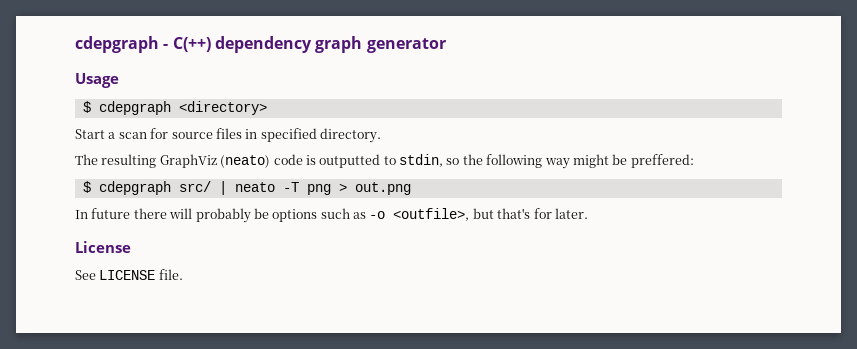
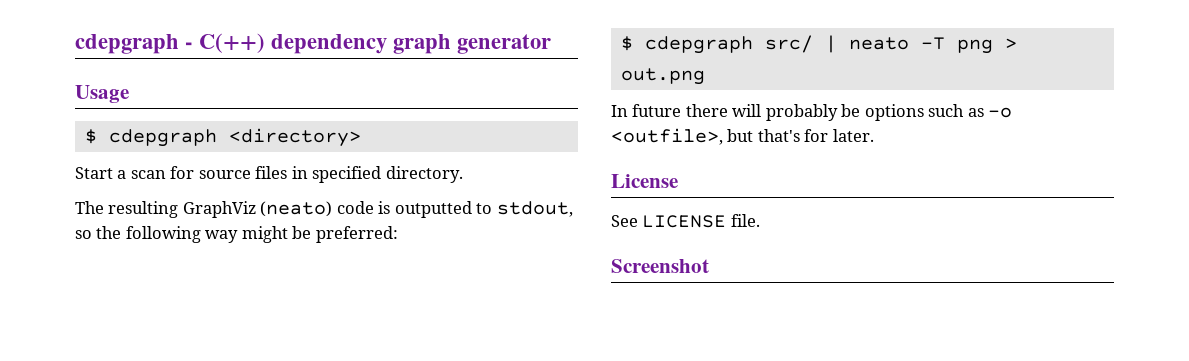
- The resulting GraphViz (neato) code is outputted to stdin, so the following way might be preffered:
+ The resulting GraphViz (neato) code is outputted to stdout, so the following way might be preferred:
+ Screenshot

